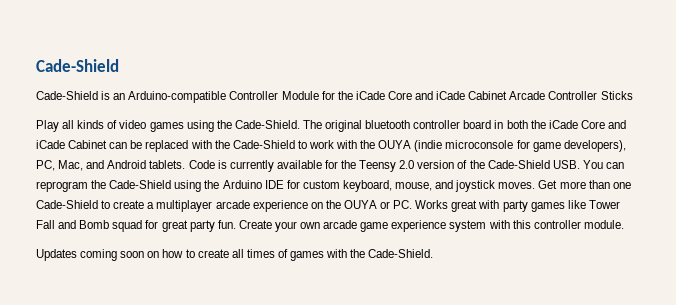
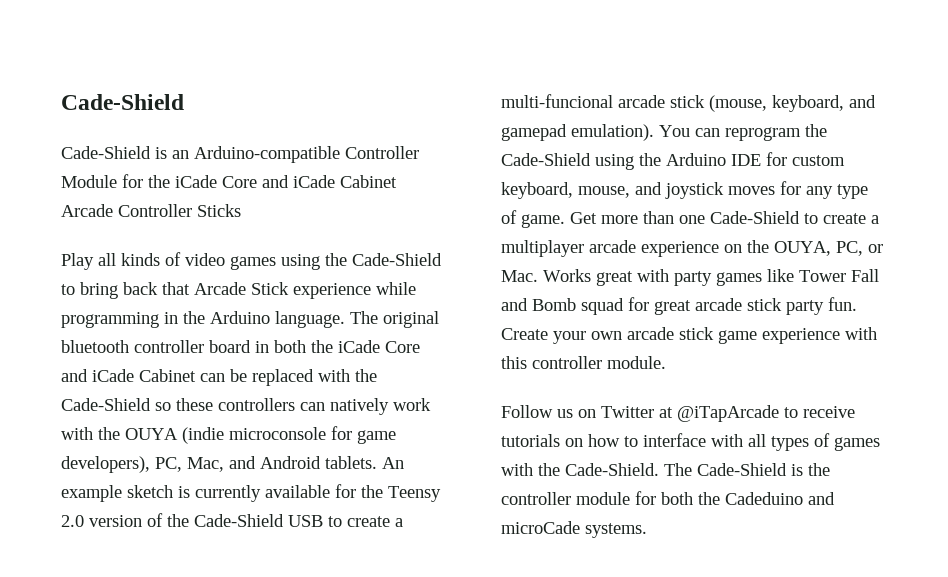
- Play all kinds of video games using the Cade-Shield.
+ Play all kinds of video games using the Cade-Shield to bring back that Arcade Stick experience while programming in the Arduino language.
- The original bluetooth controller board in both the iCade Core and iCade Cabinet can be replaced with the Cade-Shield to work with the OUYA (indie microconsole for game developers), PC, Mac, and Android tablets.
+ The original bluetooth controller board in both the iCade Core and iCade Cabinet can be replaced with the Cade-Shield so these controllers can natively work with the OUYA (indie microconsole for game developers), PC, Mac, and Android tablets.
- Code is currently available for the Teensy 2.0 version of the Cade-Shield USB. You can reprogram the Cade-Shield using the Arduino IDE for custom keyboard, mouse, and joystick moves.
+ An example sketch is currently available for the Teensy 2.0 version of the Cade-Shield USB to create a multi-funcional arcade stick (mouse, keyboard, and gamepad emulation). You can reprogram the Cade-Shield using the Arduino IDE for custom keyboard, mouse, and joystick moves for any type of game.
- Get more than one Cade-Shield to create a multiplayer arcade experience on the OUYA or PC. Works great with party games like Tower Fall and Bomb squad for great party fun.
+ Get more than one Cade-Shield to create a multiplayer arcade experience on the OUYA, PC, or Mac. Works great with party games like Tower Fall and Bomb squad for great arcade stick party fun.
- Create your own arcade game experience system with this controller module.
+ Create your own arcade stick game experience with this controller module.
- Updates coming soon on how to create all times of games with the Cade-Shield.
+ Follow us on Twitter at @iTapArcade to receive tutorials on how to interface with all types of games with the Cade-Shield.
+ The Cade-Shield is the controller module for both the Cadeduino and microCade systems.

